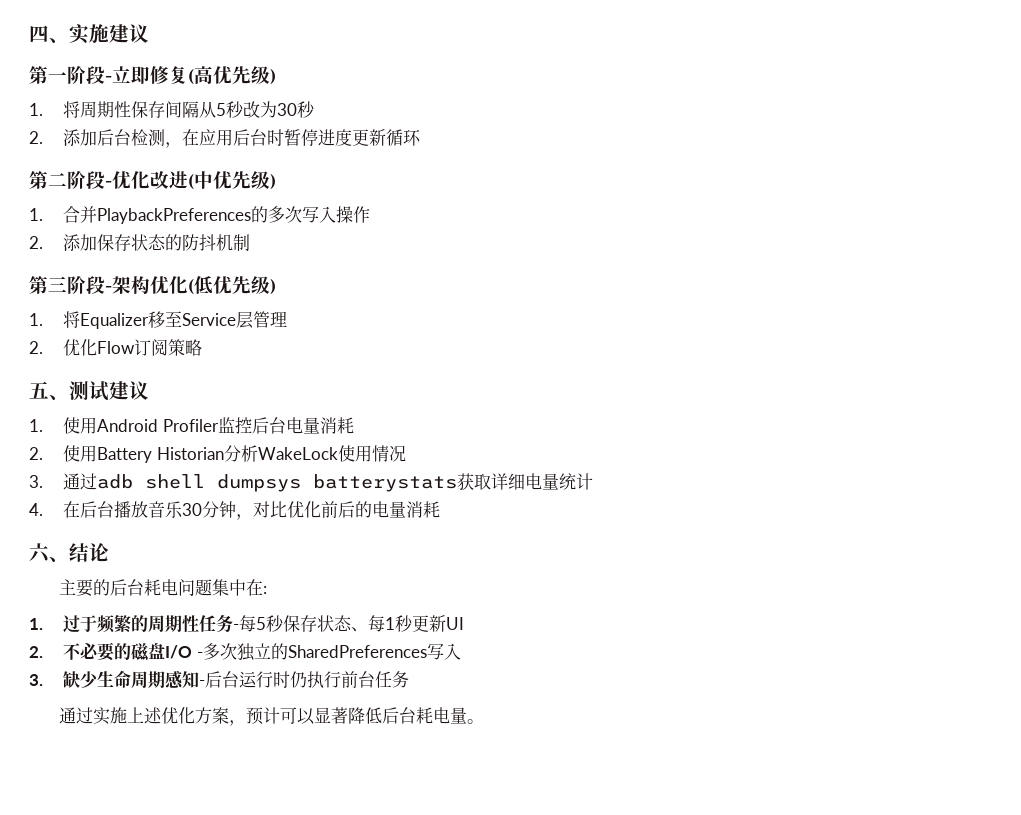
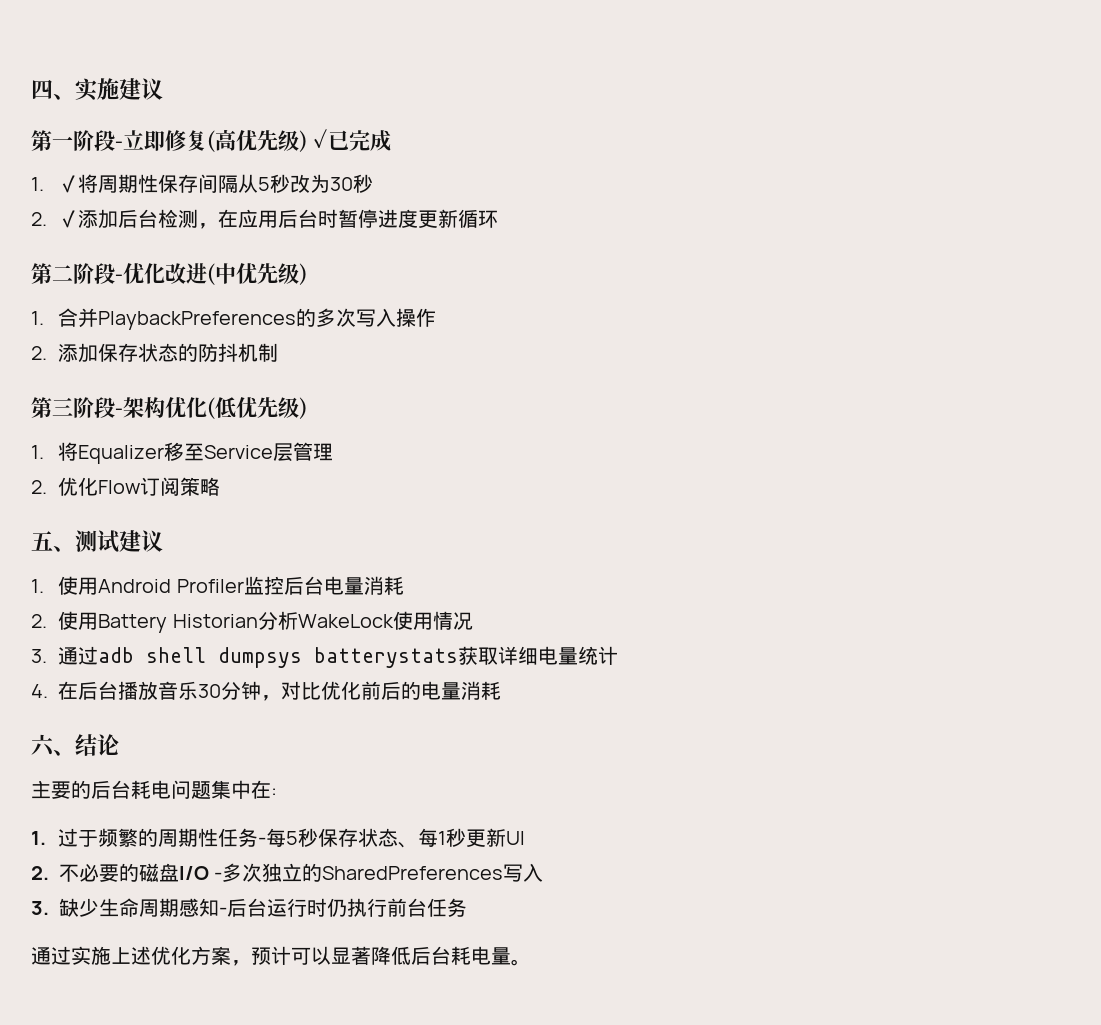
- 第一阶段-立即修复(高优先级)
- 1.将周期性保存间隔从5秒改为30秒
+ 第一阶段-立即修复(高优先级) ✓已完成
+ 1. ✓将周期性保存间隔从5秒改为30秒
- 2.添加后台检测，在应用后台时暂停进度更新循环
+ 2. ✓添加后台检测，在应用后台时暂停进度更新循环

